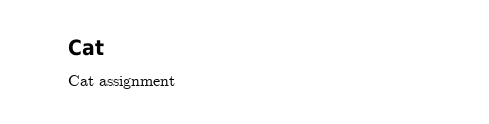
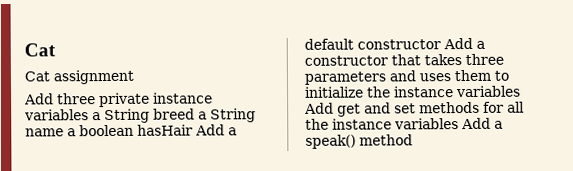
+ Add three private instance variables a String breed a String name a boolean hasHair Add a default constructor Add a constructor that takes three parameters and uses them to initialize the instance variables Add get and set methods for all the instance variables Add a speak() method

